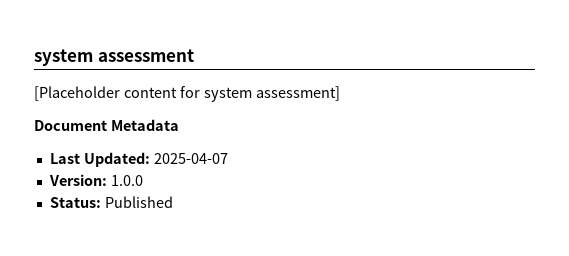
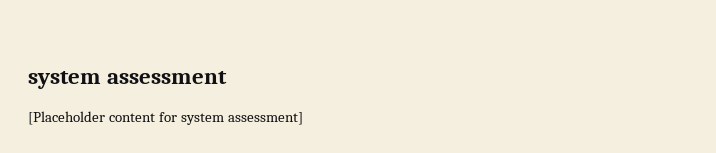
- Document Metadata
- Last Updated: 2025-04-07
- Version: 1.0.0
- Status: Published

